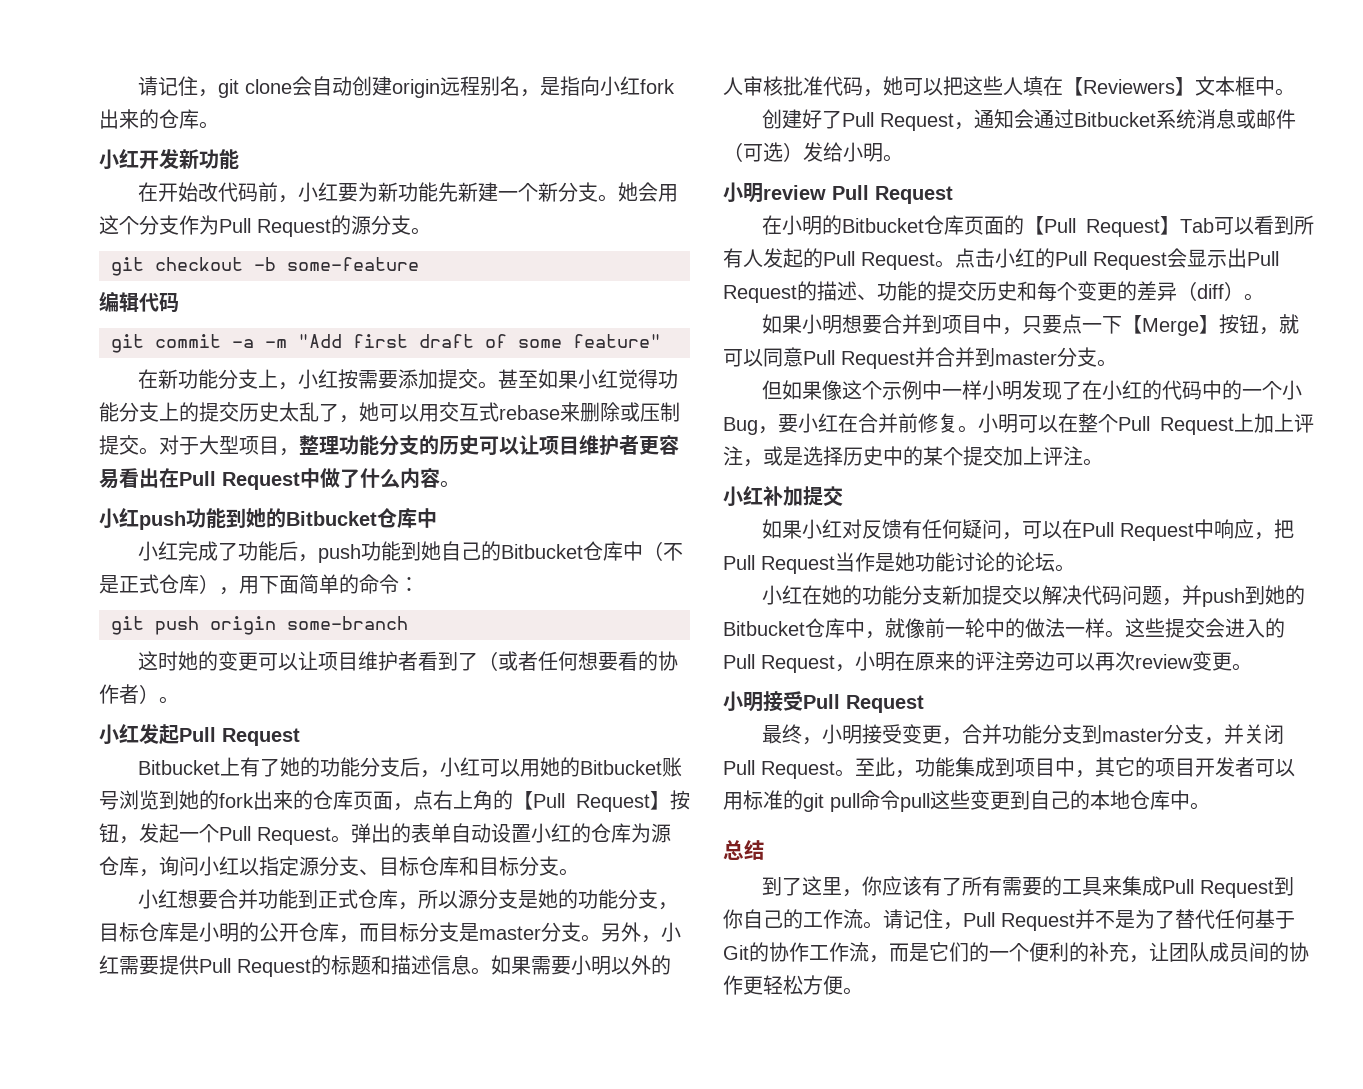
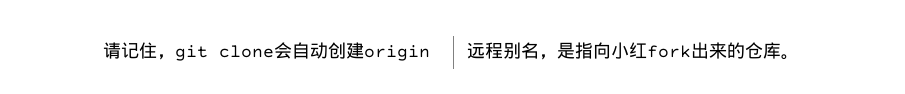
- 小红开发新功能
- 在开始改代码前，小红要为新功能先新建一个新分支。她会用这个分支作为Pull Request的源分支。
- git checkout -b some-feature
- 编辑代码
- git commit -a -m "Add first draft of some feature"
- 在新功能分支上，小红按需要添加提交。甚至如果小红觉得功能分支上的提交历史太乱了，她可以用交互式rebase来删除或压制提交。对于大型项目，整理功能分支的历史可以让项目维护者更容易看出在Pull Request中做了什么内容。
- 小红push功能到她的Bitbucket仓库中
- 小红完成了功能后，push功能到她自己的Bitbucket仓库中（不是正式仓库），用下面简单的命令：
- git push origin some-branch
- 这时她的变更可以让项目维护者看到了（或者任何想要看的协作者）。
- 小红发起Pull Request
- Bitbucket上有了她的功能分支后，小红可以用她的Bitbucket账号浏览到她的fork出来的仓库页面，点右上角的【Pull Request】按钮，发起一个Pull Request。弹出的表单自动设置小红的仓库为源仓库，询问小红以指定源分支、目标仓库和目标分支。
- 小红想要合并功能到正式仓库，所以源分支是她的功能分支，目标仓库是小明的公开仓库，而目标分支是master分支。另外，小红需要提供Pull Request的标题和描述信息。如果需要小明以外的人审核批准代码，她可以把这些人填在【Reviewers】文本框中。
- 创建好了Pull Request，通知会通过Bitbucket系统消息或邮件（可选）发给小明。
- 小明review Pull Request
- 在小明的Bitbucket仓库页面的【Pull Request】Tab可以看到所有人发起的Pull Request。点击小红的Pull Request会显示出Pull Request的描述、功能的提交历史和每个变更的差异（diff）。
- 如果小明想要合并到项目中，只要点一下【Merge】按钮，就可以同意Pull Request并合并到master分支。
- 但如果像这个示例中一样小明发现了在小红的代码中的一个小Bug，要小红在合并前修复。小明可以在整个Pull Request上加上评注，或是选择历史中的某个提交加上评注。
- 小红补加提交
- 如果小红对反馈有任何疑问，可以在Pull Request中响应，把Pull Request当作是她功能讨论的论坛。
- 小红在她的功能分支新加提交以解决代码问题，并push到她的Bitbucket仓库中，就像前一轮中的做法一样。这些提交会进入的Pull Request，小明在原来的评注旁边可以再次review变更。
- 小明接受Pull Request
- 最终，小明接受变更，合并功能分支到master分支，并关闭Pull Request。至此，功能集成到项目中，其它的项目开发者可以用标准的git pull命令pull这些变更到自己的本地仓库中。
- 总结
- 到了这里，你应该有了所有需要的工具来集成Pull Request到你自己的工作流。请记住，Pull Request并不是为了替代任何基于Git的协作工作流，而是它们的一个便利的补充，让团队成员间的协作更轻松方便。

